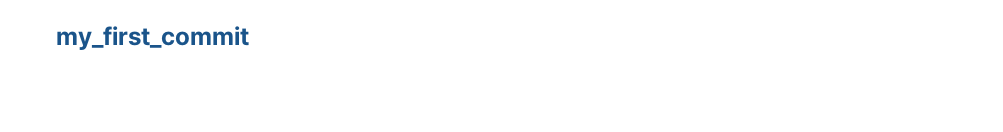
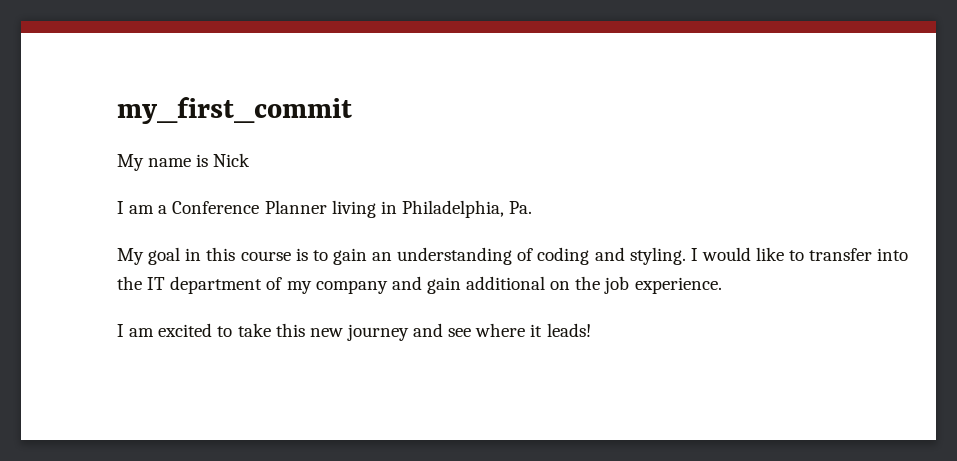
+ My name is Nick
+ I am a Conference Planner living in Philadelphia, Pa.
+ My goal in this course is to gain an understanding of coding and styling. I would like to transfer into the IT department of my company and gain additional on the job experience.
+ I am excited to take this new journey and see where it leads!

